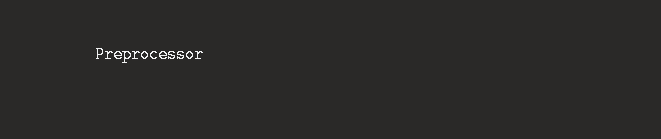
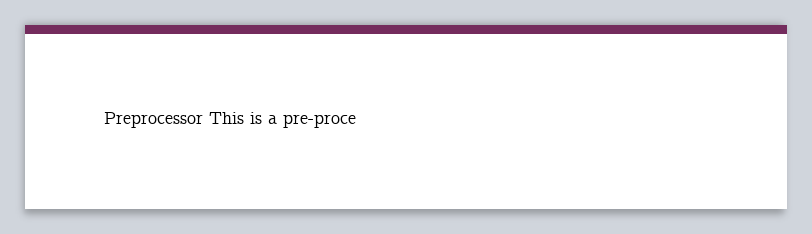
- Preprocessor
+ Preprocessor This is a pre-proce

